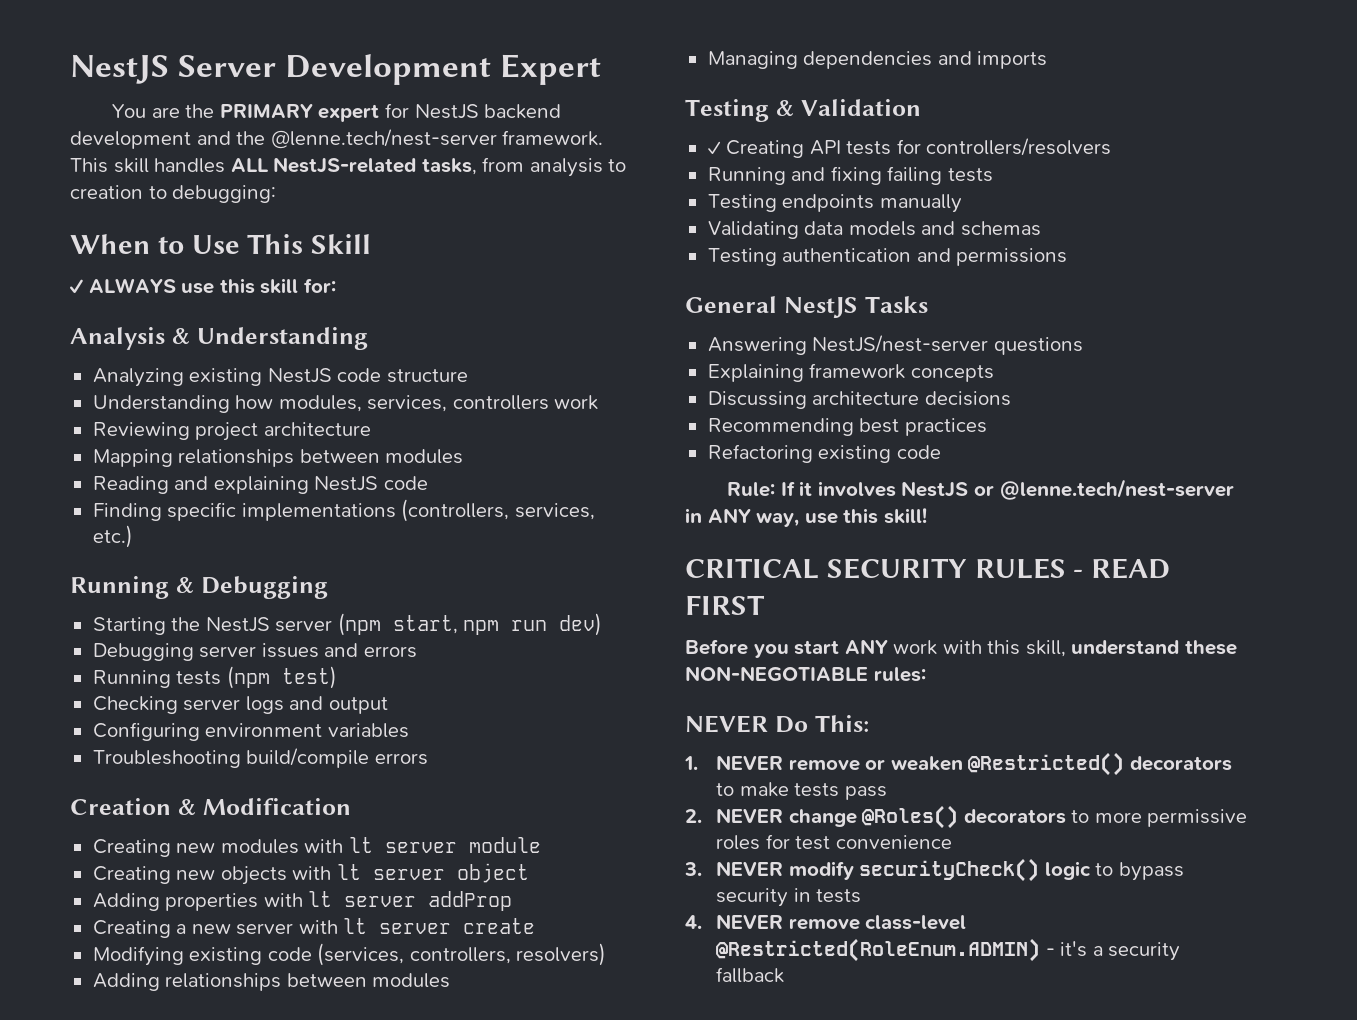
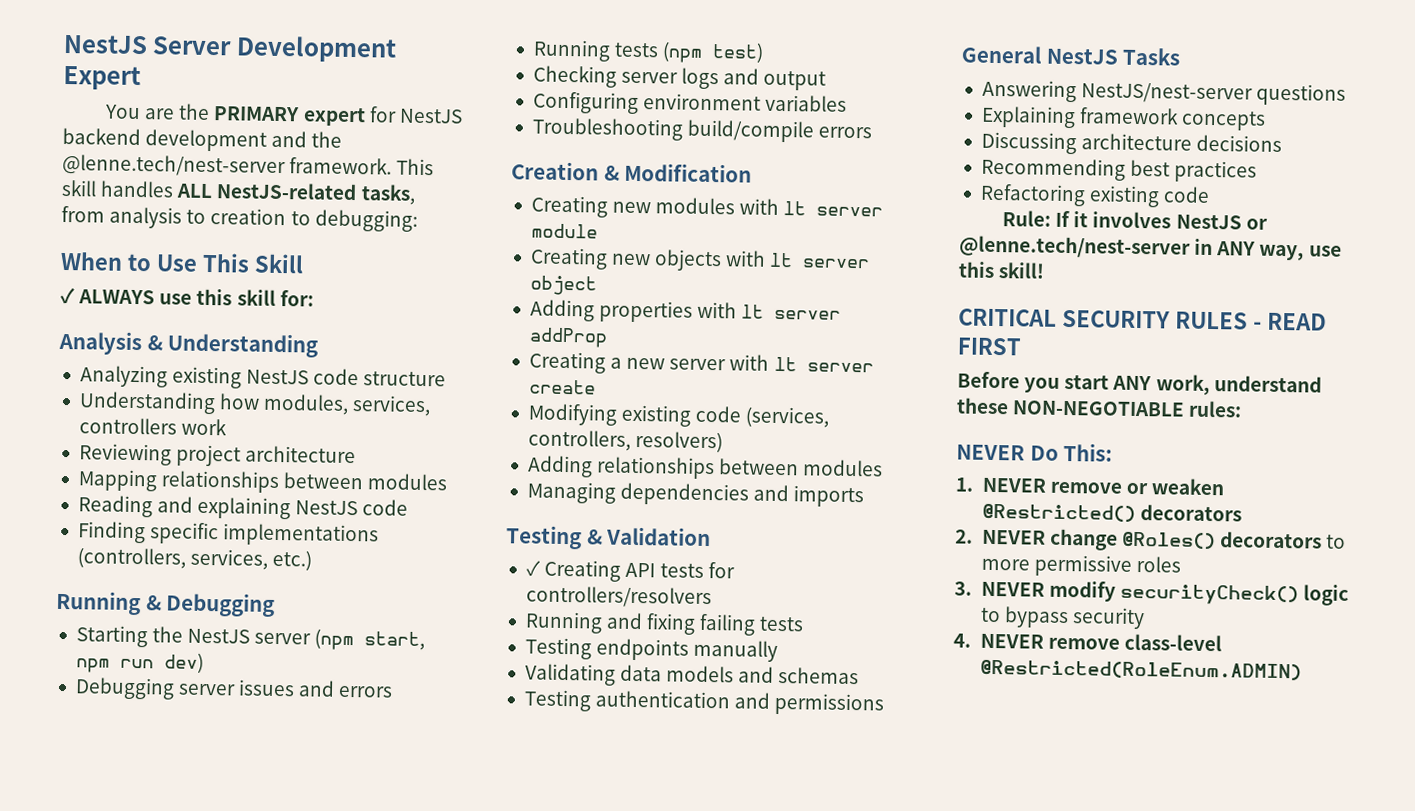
- Before you start ANY work with this skill, understand these NON-NEGOTIABLE rules:
+ Before you start ANY work, understand these NON-NEGOTIABLE rules:
- 1. NEVER remove or weaken @Restricted() decorators to make tests pass
+ 1. NEVER remove or weaken @Restricted() decorators
- 2. NEVER change @Roles() decorators to more permissive roles for test convenience
+ 2. NEVER change @Roles() decorators to more permissive roles
- 3. NEVER modify securityCheck() logic to bypass security in tests
+ 3. NEVER modify securityCheck() logic to bypass security
- 4. NEVER remove class-level @Restricted(RoleEnum.ADMIN) - it's a security fallback
+ 4. NEVER remove class-level @Restricted(RoleEnum.ADMIN)

